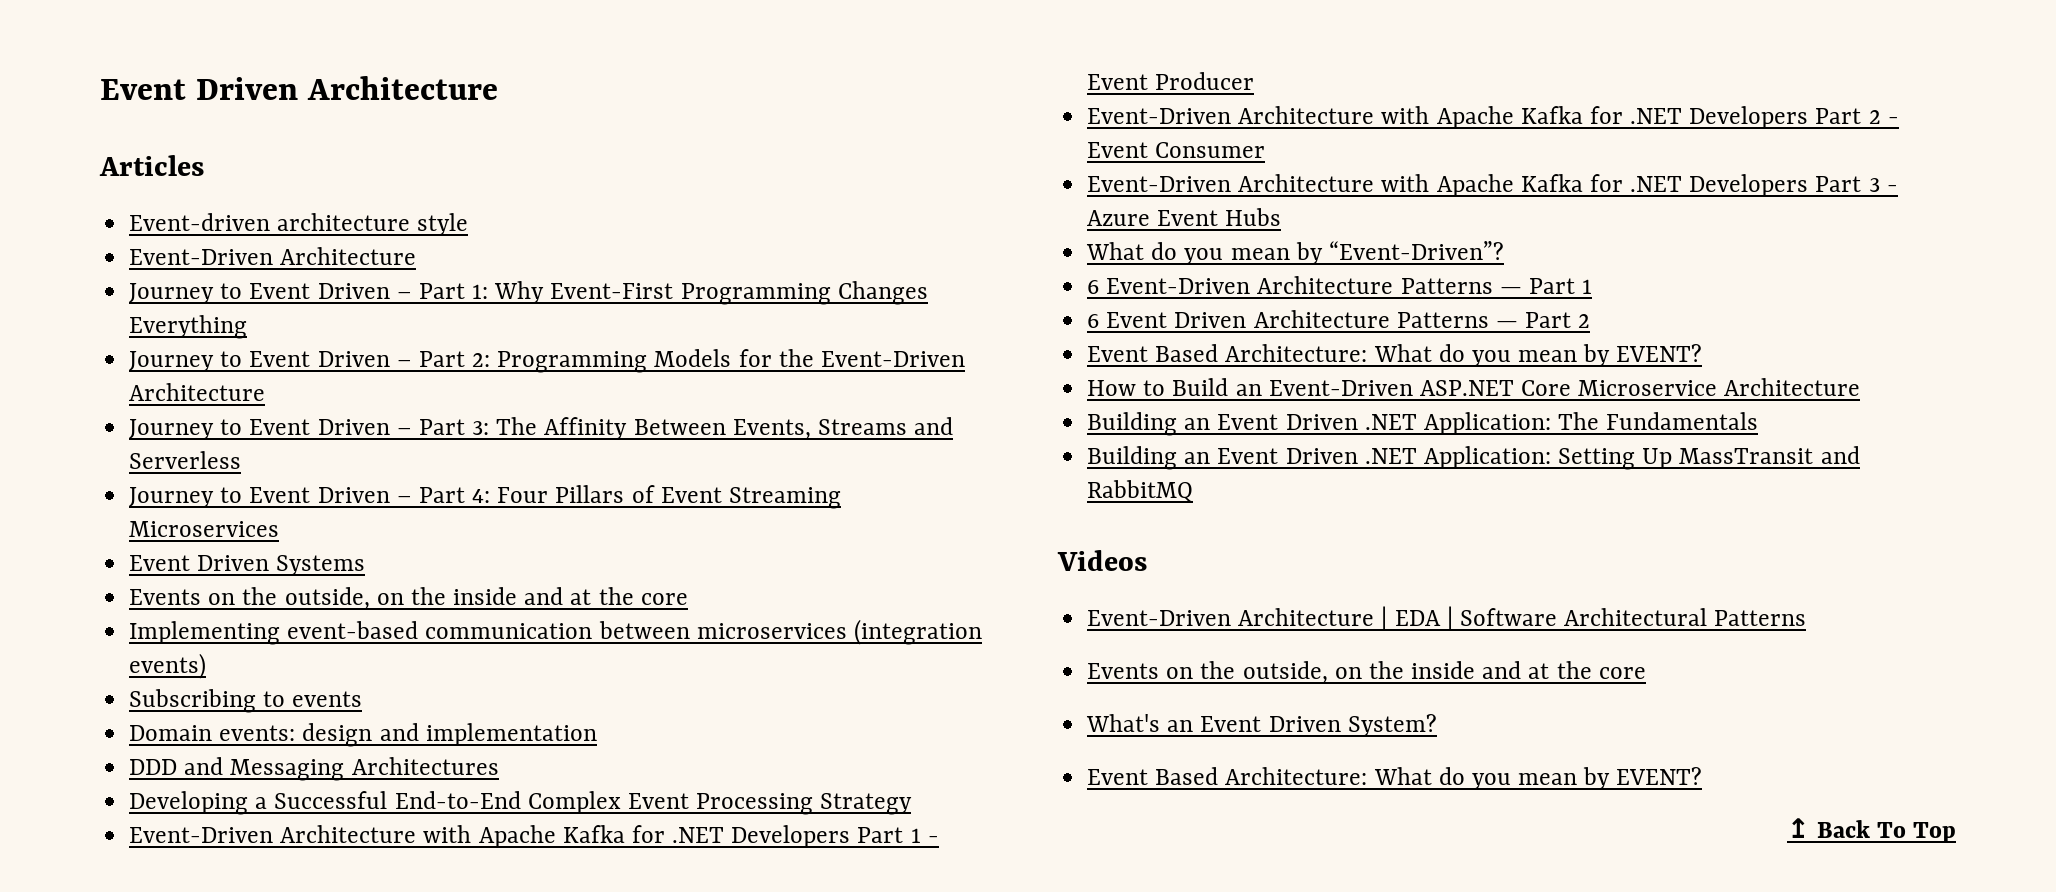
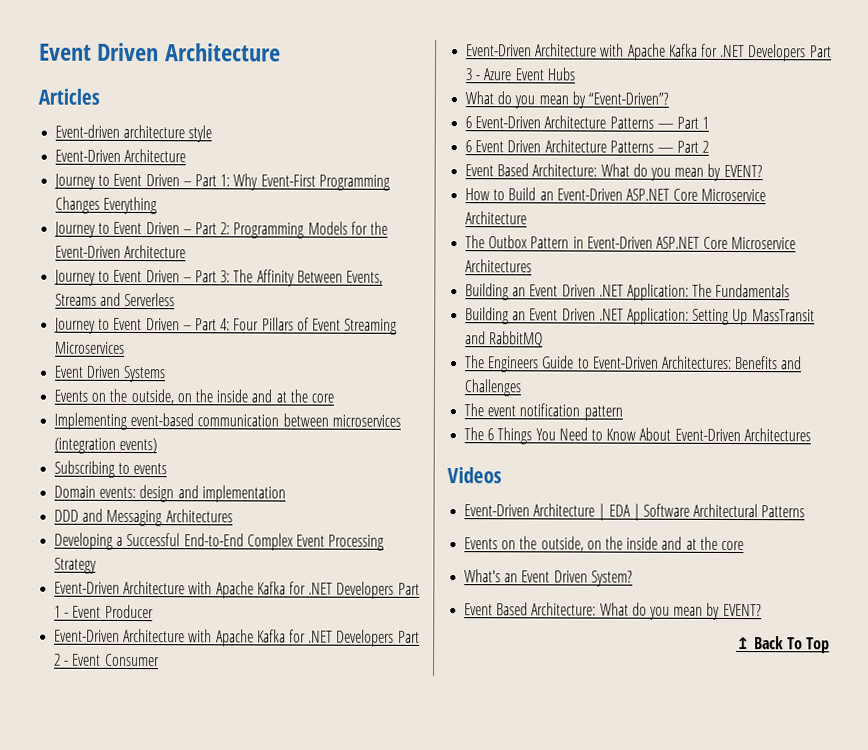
+ The Outbox Pattern in Event-Driven ASP.NET Core Microservice Architectures
+ The Engineers Guide to Event-Driven Architectures: Benefits and Challenges
+ The event notification pattern
+ The 6 Things You Need to Know About Event-Driven Architectures

